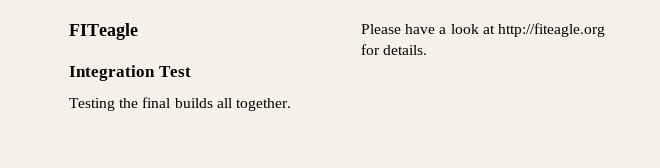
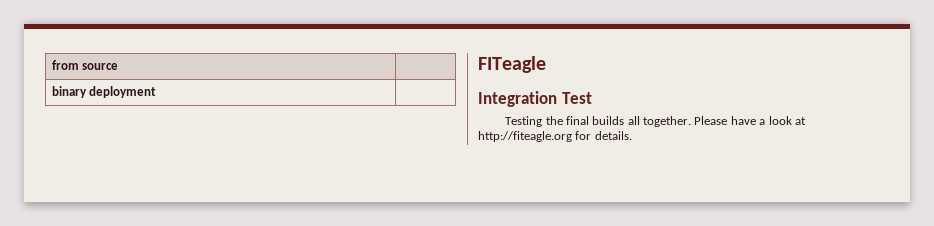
+ from source |
+ binary deployment |

